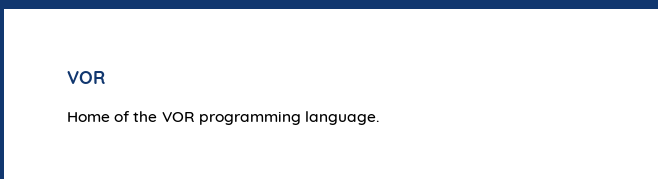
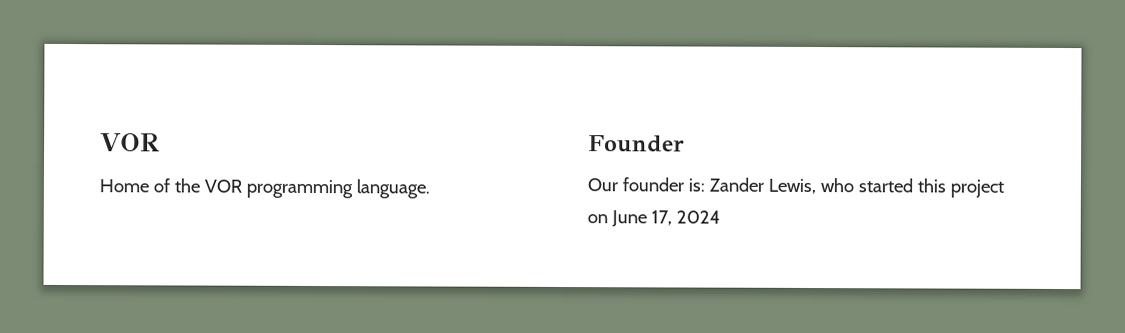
+ Founder
+ Our founder is: Zander Lewis, who started this project on June 17, 2024

